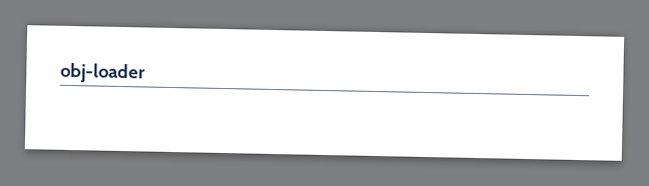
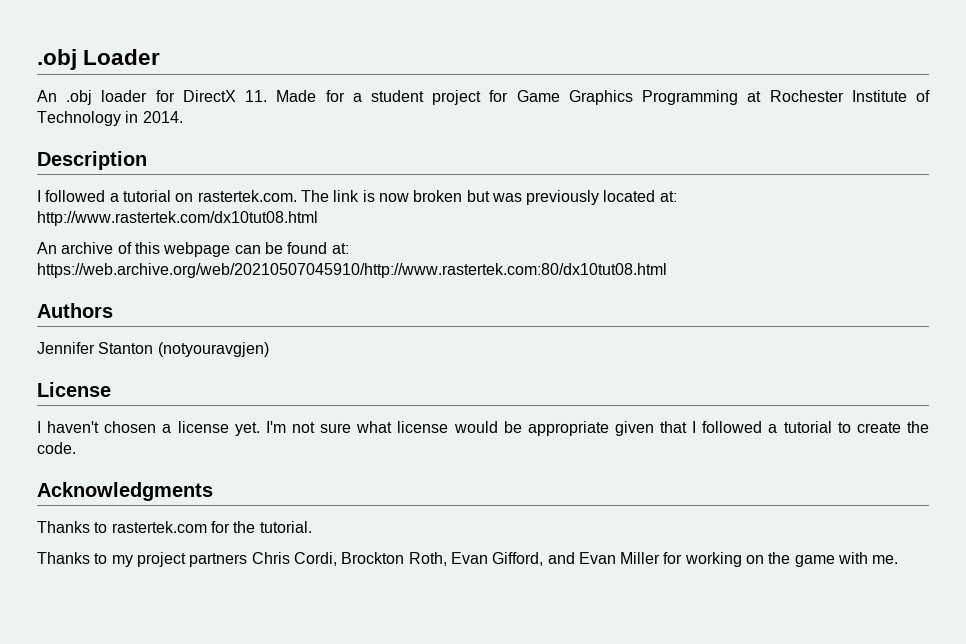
- obj-loader
+ .obj Loader
+ An .obj loader for DirectX 11. Made for a student project for Game Graphics Programming at Rochester Institute of Technology in 2014.
+ Description
+ I followed a tutorial on rastertek.com. The link is now broken but was previously located at: http://www.rastertek.com/dx10tut08.html
+ An archive of this webpage can be found at: https://web.archive.org/web/20210507045910/http://www.rastertek.com:80/dx10tut08.html
+ Authors
+ Jennifer Stanton (notyouravgjen)
+ License
+ I haven't chosen a license yet. I'm not sure what license would be appropriate given that I followed a tutorial to create the code.
+ Acknowledgments
+ Thanks to rastertek.com for the tutorial.
+ Thanks to my project partners Chris Cordi, Brockton Roth, Evan Gifford, and Evan Miller for working on the game with me.

